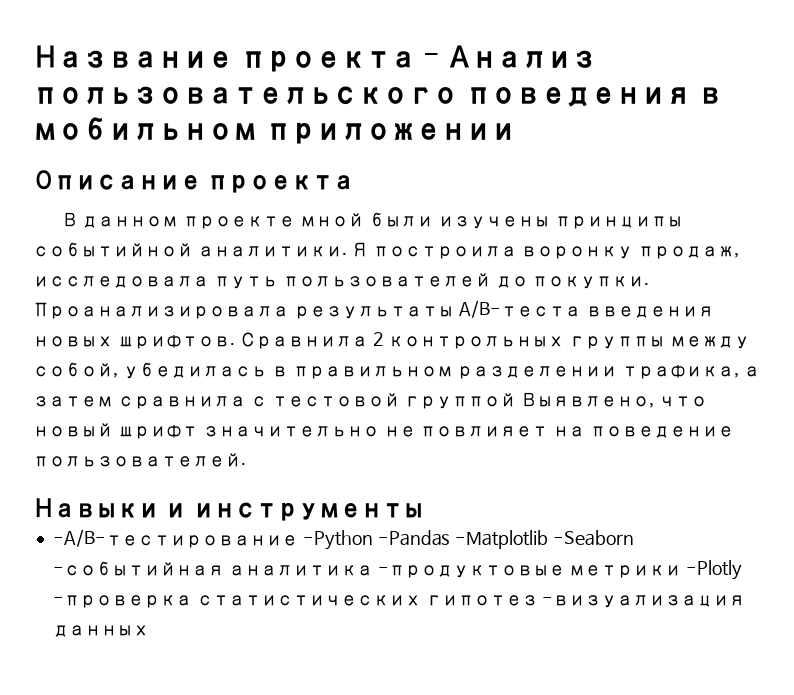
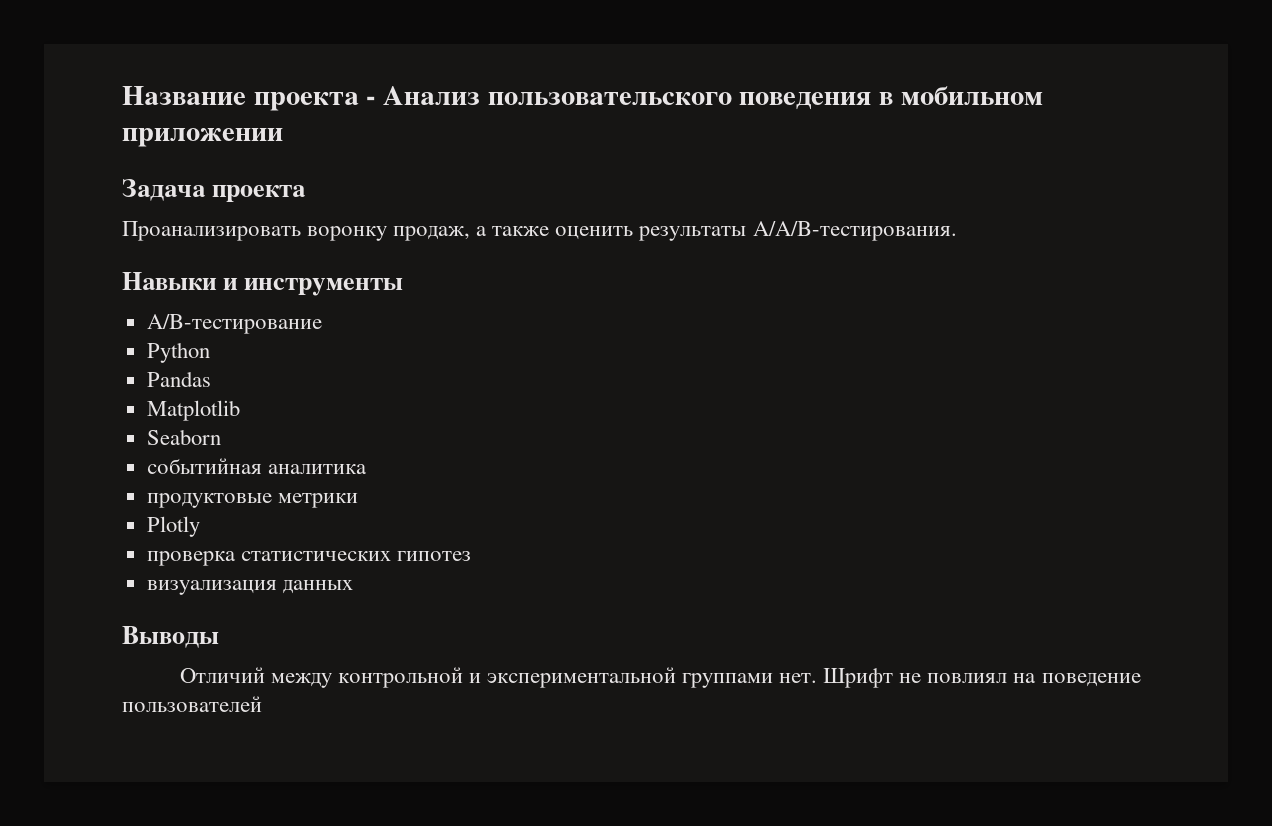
- Описание проекта
+ Задача проекта
- В данном проекте мной были изучены принципы событийной аналитики. Я построила воронку продаж, исследовала путь пользователей до покупки. Проанализировала результаты A/B-теста введения новых шрифтов. Сравнила 2 контрольных группы между собой, убедилась в правильном разделении трафика, а затем сравнила с тестовой группой Выявлено, что новый шрифт значительно не повлияет на поведение пользователей.
+ Проанализировать воронку продаж, а также оценить результаты A/A/B-тестирования.
  Навыки и инструменты
- -A/B-тестирование -Python -Pandas -Matplotlib -Seaborn -событийная аналитика -продуктовые метрики -Plotly -проверка статистических гипотез -визуализация данных
+ A/B-тестирование
+ Python
+ Pandas
+ Matplotlib
+ Seaborn
+ событийная аналитика
+ продуктовые метрики
+ Plotly
+ проверка статистических гипотез
+ визуализация данных
+ Выводы
+ Отличий между контрольной и экспериментальной группами нет. Шрифт не повлиял на поведение пользователей

